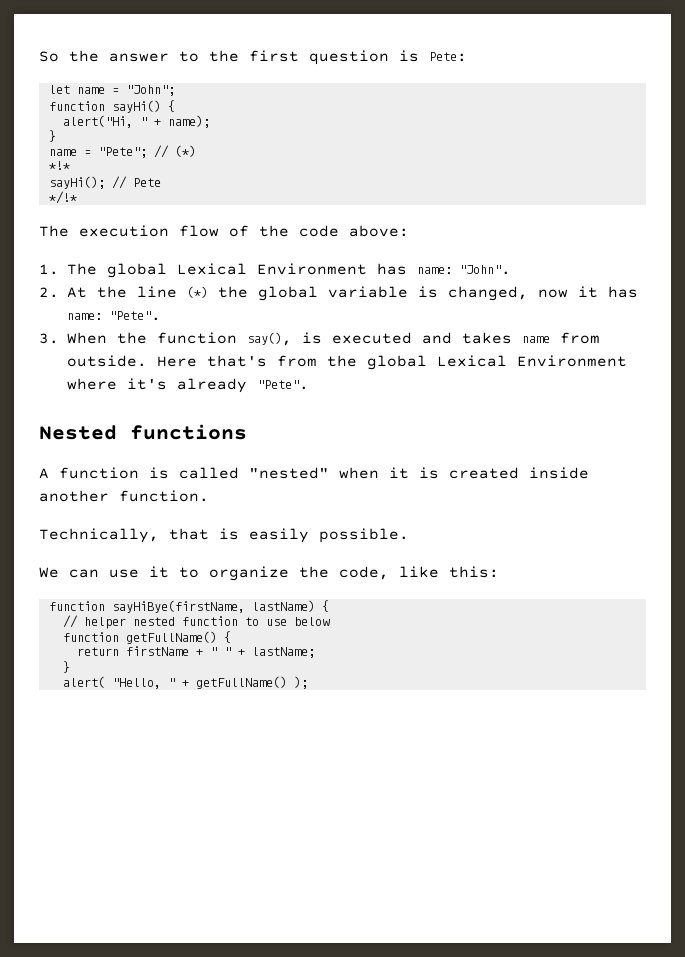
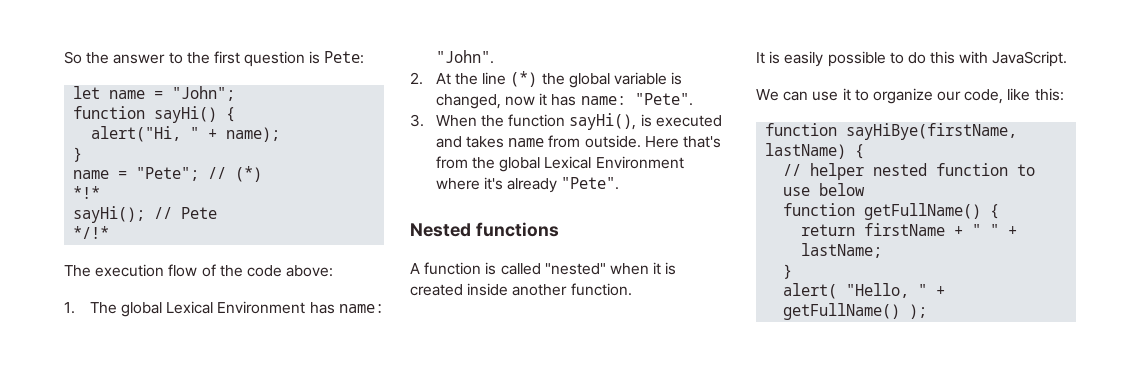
- 3. When the function say(), is executed and takes name from outside.
+ 3. When the function sayHi(), is executed and takes name from outside.
- Technically, that is easily possible.
+ It is easily possible to do this with JavaScript.
- We can use it to organize the code, like this:
+ We can use it to organize our code, like this:

